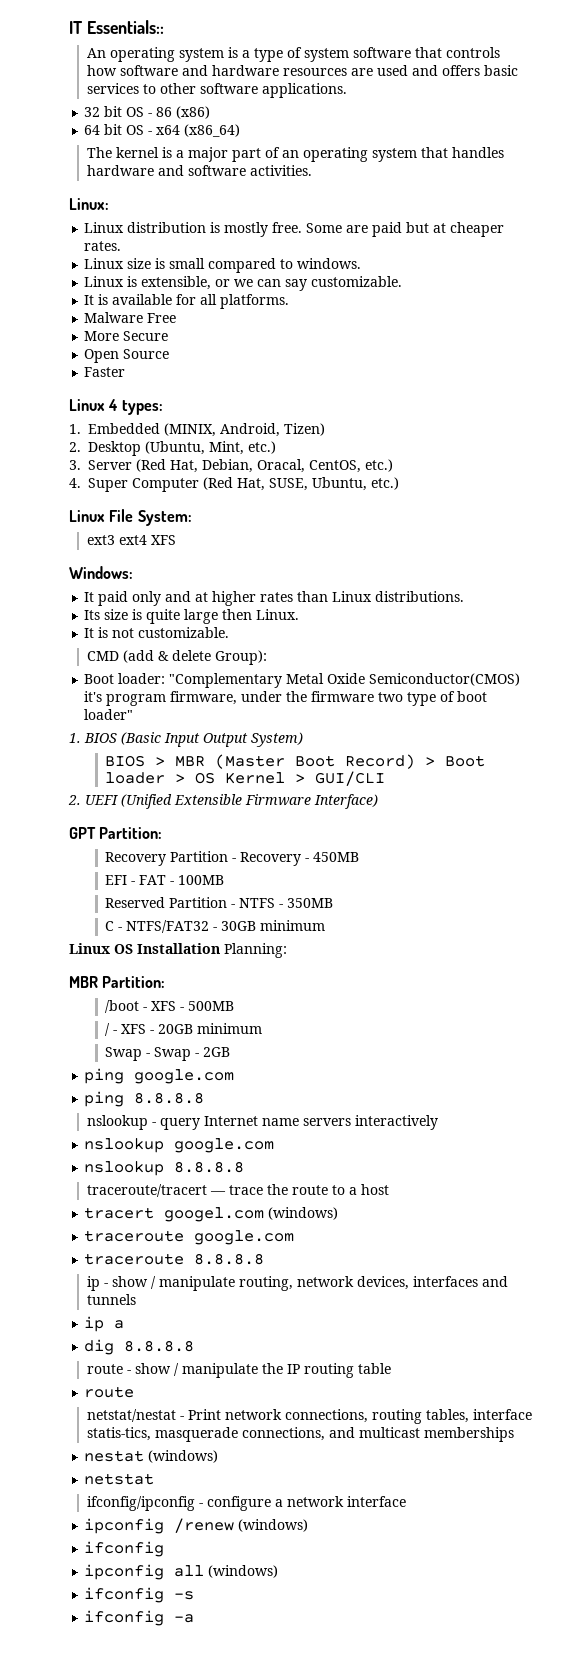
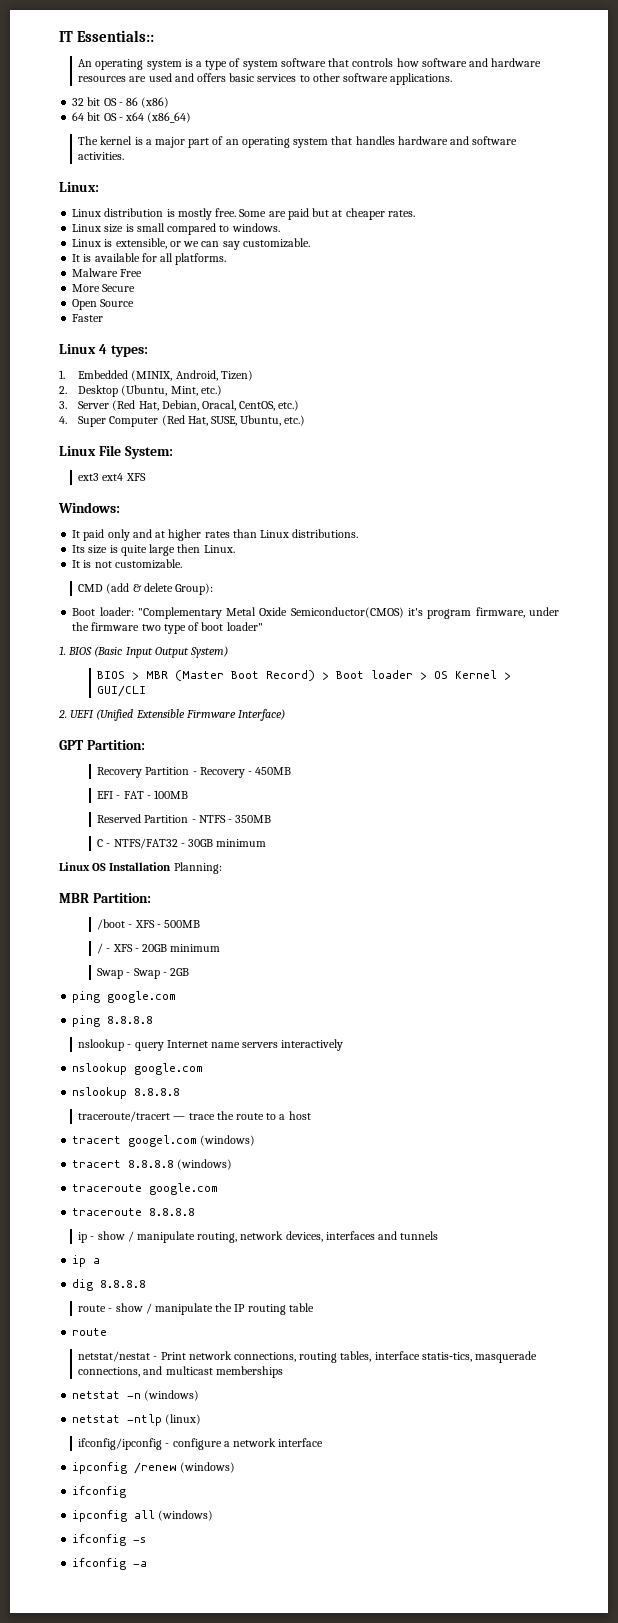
+ tracert 8.8.8.8 (windows)
- nestat (windows)
+ netstat -n (windows)
- netstat
+ netstat -ntlp (linux)

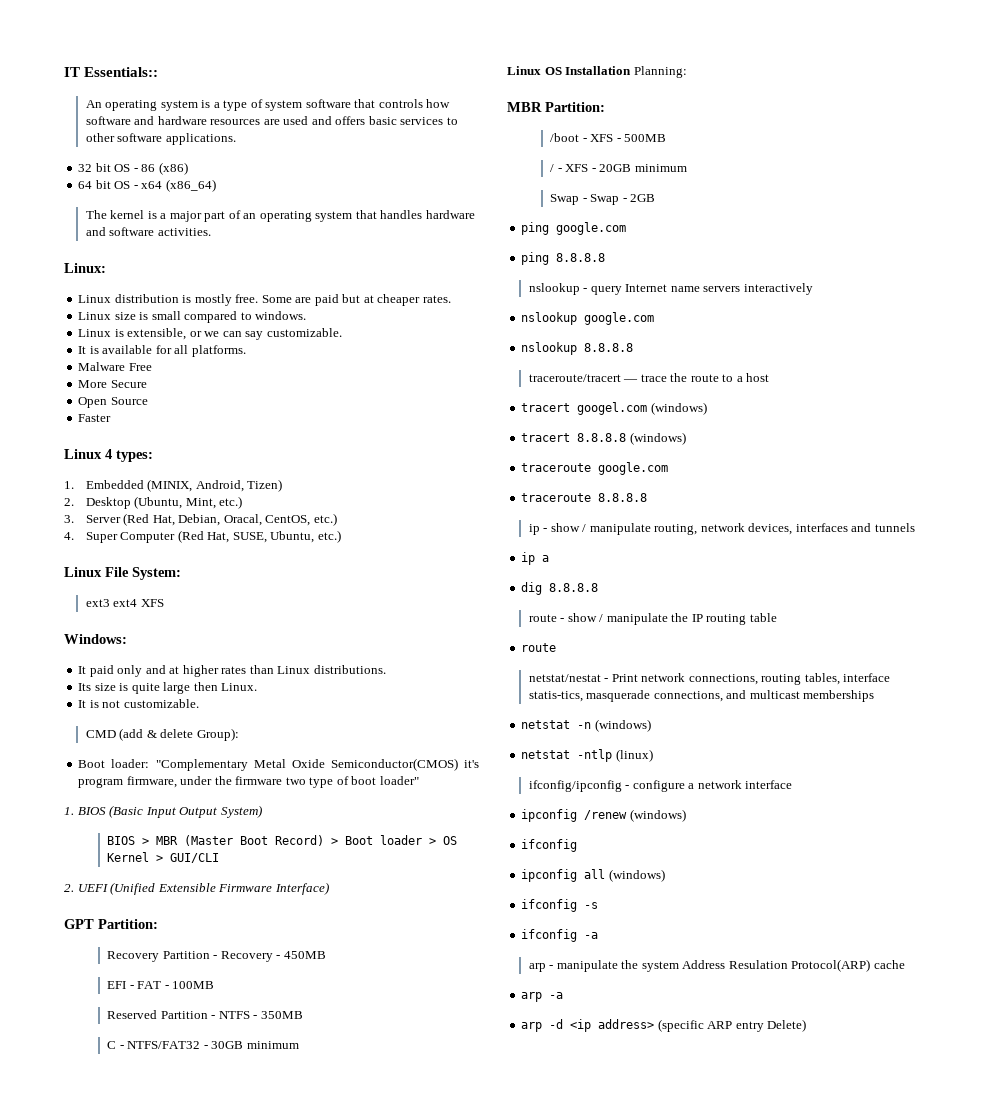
+ arp - manipulate the system Address Resulation Protocol(ARP) cache
+ arp -a
+ arp -d <ip address> (specific ARP entry Delete)

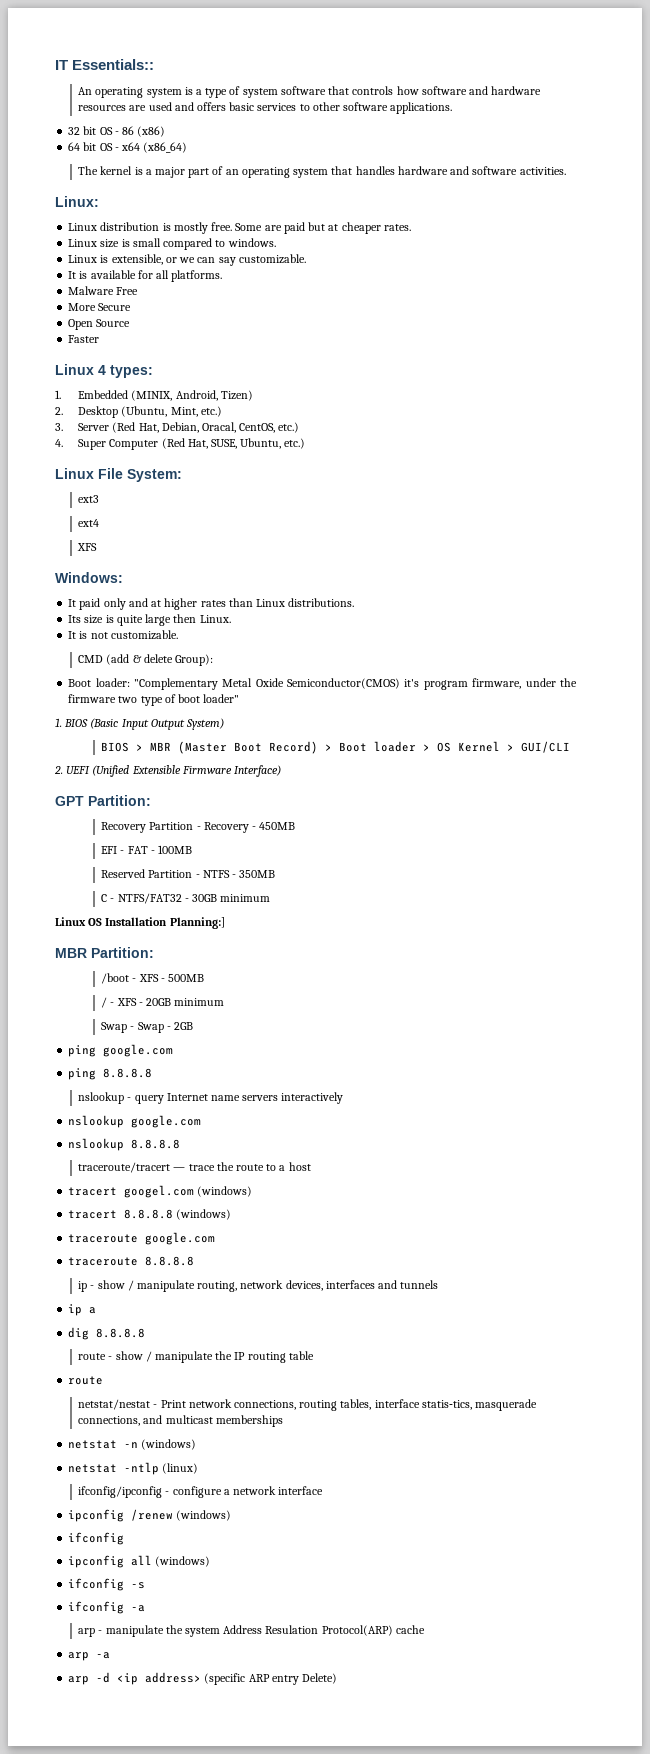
- ext3 ext4 XFS
+ ext3
+ ext4
+ XFS
- Linux OS Installation Planning:
+ Linux OS Installation Planning:]

